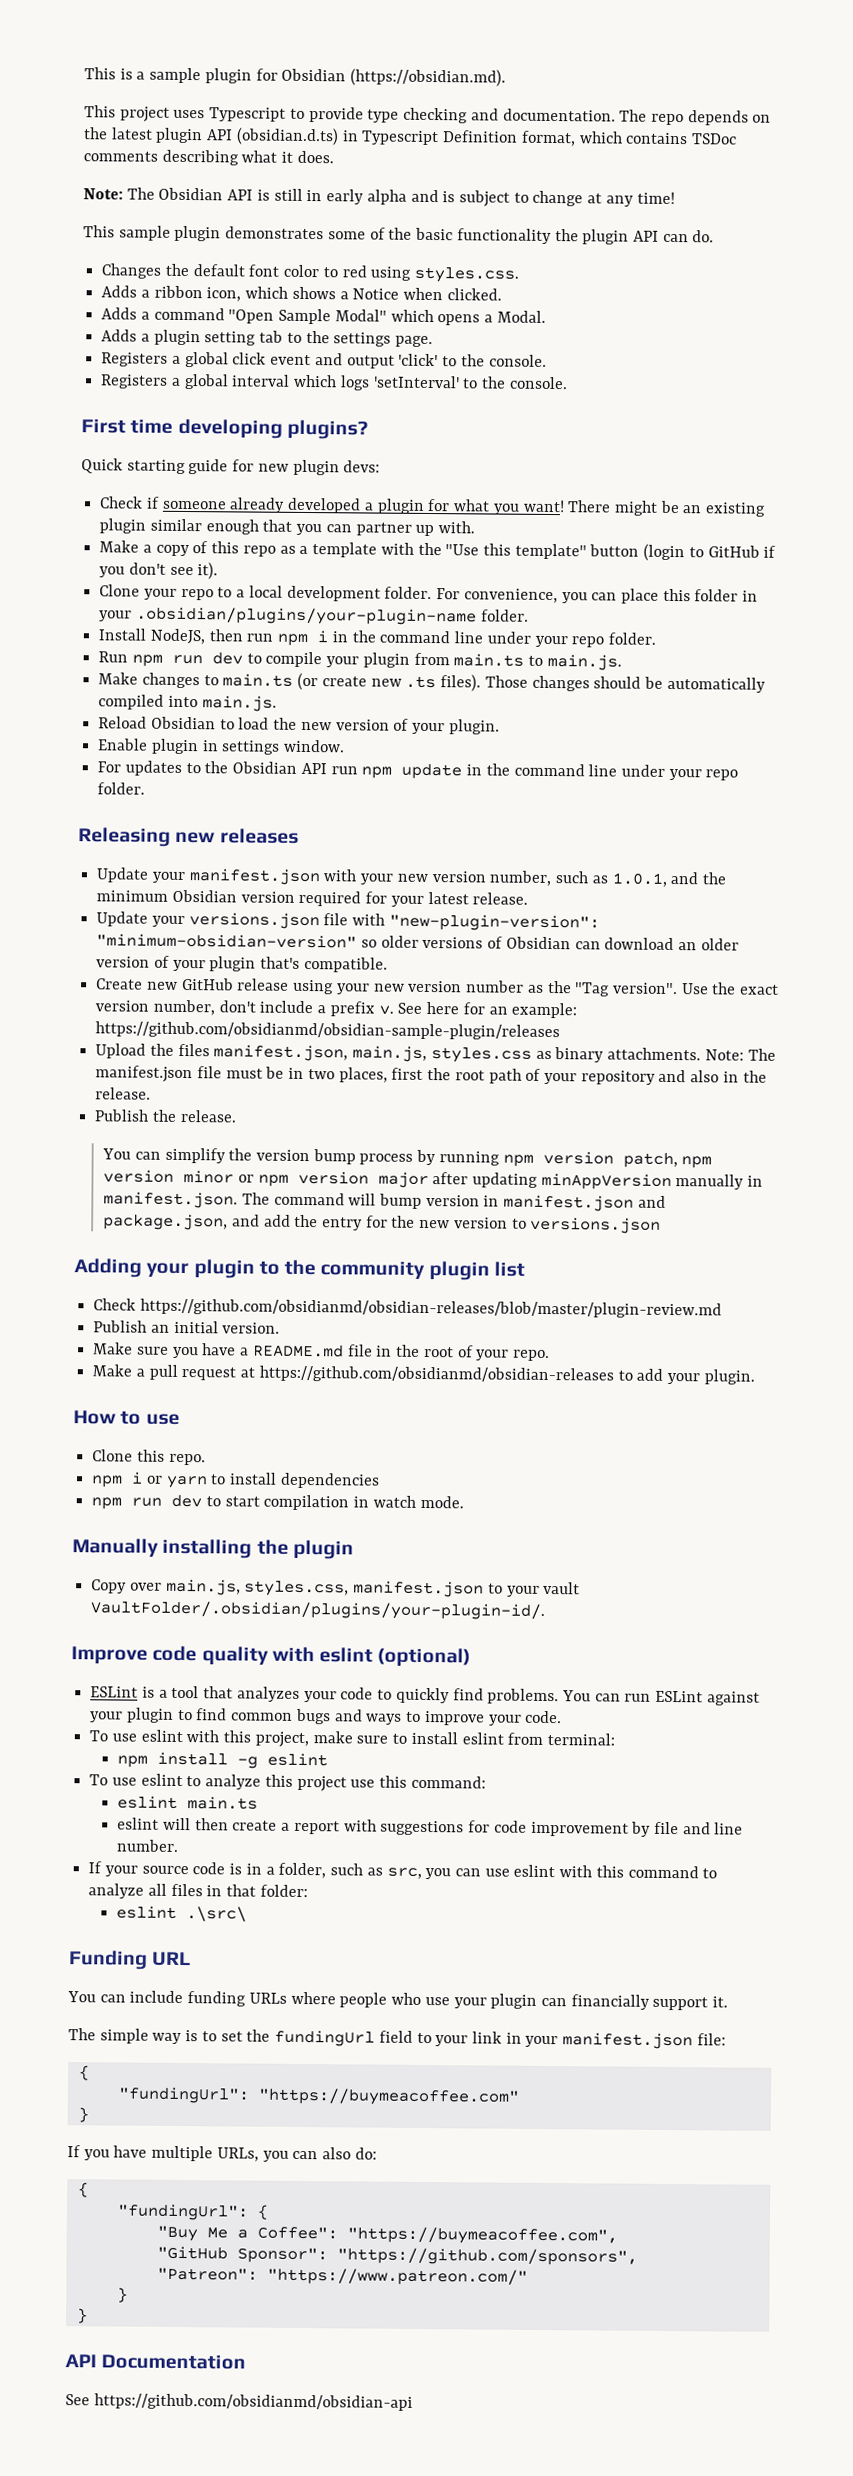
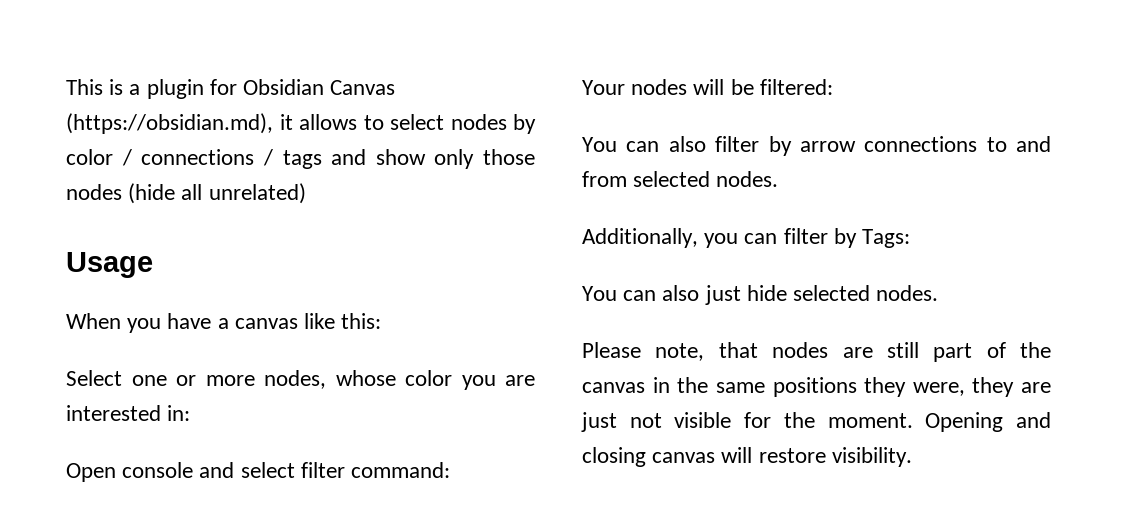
- This is a sample plugin for Obsidian (https://obsidian.md).
- This project uses Typescript to provide type checking and documentation. The repo depends on the latest plugin API (obsidian.d.ts) in Typescript Definition format, which contains TSDoc comments describing what it does.
- Note: The Obsidian API is still in early alpha and is subject to change at any time!
- This sample plugin demonstrates some of the basic functionality the plugin API can do.
- Changes the default font color to red using styles.css.
- Adds a ribbon icon, which shows a Notice when clicked.
- Adds a command "Open Sample Modal" which opens a Modal.
- Adds a plugin setting tab to the settings page.
- Registers a global click event and output 'click' to the console.
- Registers a global interval which logs 'setInterval' to the console.
- First time developing plugins?
- Quick starting guide for new plugin devs:
- Check if someone already developed a plugin for what you want! There might be an existing plugin similar enough that you can partner up with.
- Make a copy of this repo as a template with the "Use this template" button (login to GitHub if you don't see it).
- Clone your repo to a local development folder. For convenience, you can place this folder in your .obsidian/plugins/your-plugin-name folder.
- Install NodeJS, then run npm i in the command line under your repo folder.
- Run npm run dev to compile your plugin from main.ts to main.js.
- Make changes to main.ts (or create new .ts files). Those changes should be automatically compiled into main.js.
- Reload Obsidian to load the new version of your plugin.
- Enable plugin in settings window.
- For updates to the Obsidian API run npm update in the command line under your repo folder.
- Releasing new releases
- Update your manifest.json with your new version number, such as 1.0.1, and the minimum Obsidian version required for your latest release.
- Update your versions.json file with "new-plugin-version": "minimum-obsidian-version" so older versions of Obsidian can download an older version of your plugin that's compatible.
- Create new GitHub release using your new version number as the "Tag version". Use the exact version number, don't include a prefix v. See here for an example: https://github.com/obsidianmd/obsidian-sample-plugin/releases
- Upload the files manifest.json, main.js, styles.css as binary attachments. Note: The manifest.json file must be in two places, first the root path of your repository and also in the release.
- Publish the release.
- You can simplify the version bump process by running npm version patch, npm version minor or npm version major after updating minAppVersion manually in manifest.json. The command will bump version in manifest.json and package.json, and add the entry for the new version to versions.json
- Adding your plugin to the community plugin list
- Check https://github.com/obsidianmd/obsidian-releases/blob/master/plugin-review.md
- Publish an initial version.
- Make sure you have a README.md file in the root of your repo.
- Make a pull request at https://github.com/obsidianmd/obsidian-releases to add your plugin.
- How to use
- Clone this repo.
- npm i or yarn to install dependencies
- npm run dev to start compilation in watch mode.
- Manually installing the plugin
- Copy over main.js, styles.css, manifest.json to your vault VaultFolder/.obsidian/plugins/your-plugin-id/.
- Improve code quality with eslint (optional)
- ESLint is a tool that analyzes your code to quickly find problems. You can run ESLint against your plugin to find common bugs and ways to improve your code.
- To use eslint with this project, make sure to install eslint from terminal:
- npm install -g eslint
- To use eslint to analyze this project use this command:
- eslint main.ts
- eslint will then create a report with suggestions for code improvement by file and line number.
- If your source code is in a folder, such as src, you can use eslint with this command to analyze all files in that folder:
- eslint .\src\
- Funding URL
- You can include funding URLs where people who use your plugin can financially support it.
- The simple way is to set the fundingUrl field to your link in your manifest.json file:
- {
- "fundingUrl": "https://buymeacoffee.com"
- }
- If you have multiple URLs, you can also do:
- {
- "fundingUrl": {
- "Buy Me a Coffee": "https://buymeacoffee.com",
- "GitHub Sponsor": "https://github.com/sponsors",
- "Patreon": "https://www.patreon.com/"
- }
- }
- API Documentation
- See https://github.com/obsidianmd/obsidian-api
+ This is a plugin for Obsidian Canvas (https://obsidian.md), it allows to select nodes by color / connections / tags and show only those nodes (hide all unrelated)
+ Usage
+ When you have a canvas like this:
+ Select one or more nodes, whose color you are interested in:
+ Open console and select filter command:
+ Your nodes will be filtered:
+ You can also filter by arrow connections to and from selected nodes.
+ Additionally, you can filter by Tags:
+ You can also just hide selected nodes.
+ Please note, that nodes are still part of the canvas in the same positions they were, they are just not visible for the moment. Opening and closing canvas will restore visibility.

